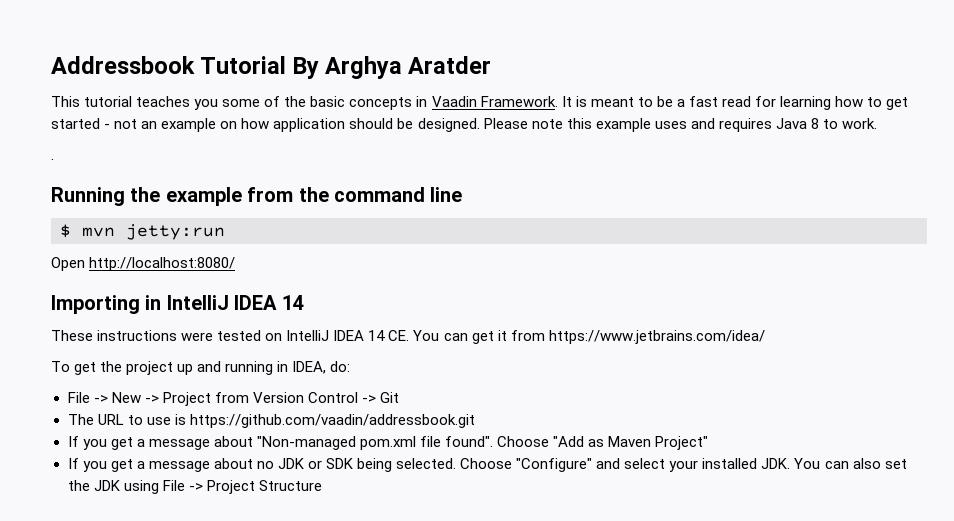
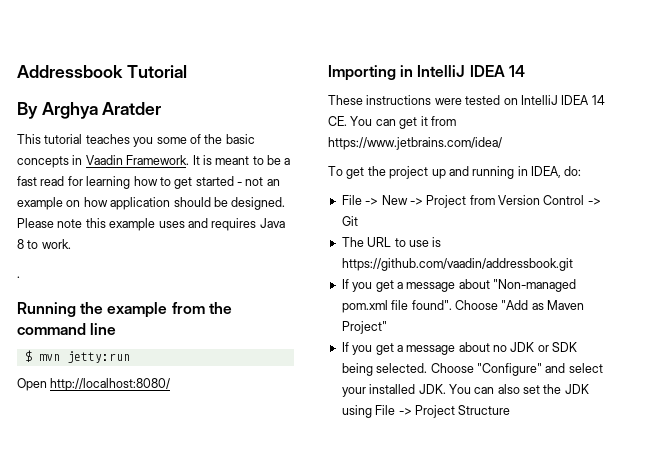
- Addressbook Tutorial By Arghya Aratder
+ Addressbook Tutorial
+ By Arghya Aratder

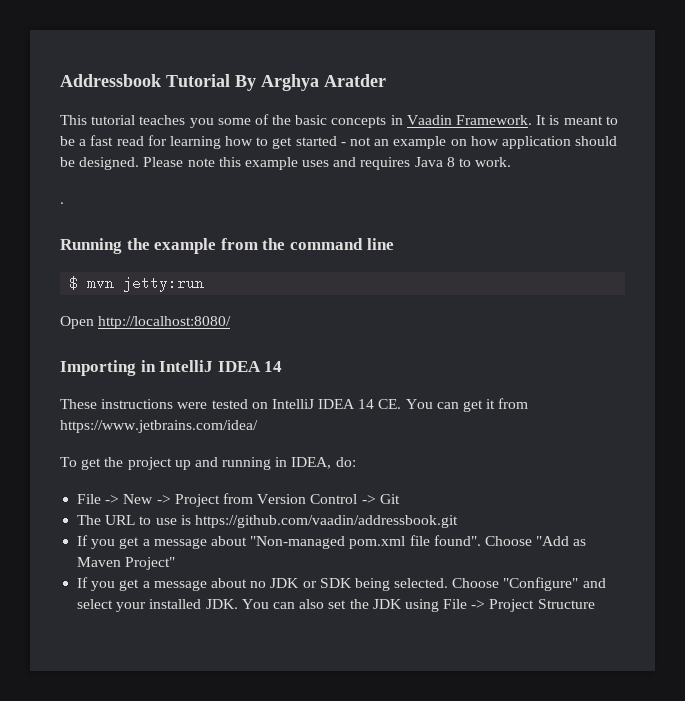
- Addressbook Tutorial
- By Arghya Aratder
+ Addressbook Tutorial By Arghya Aratder

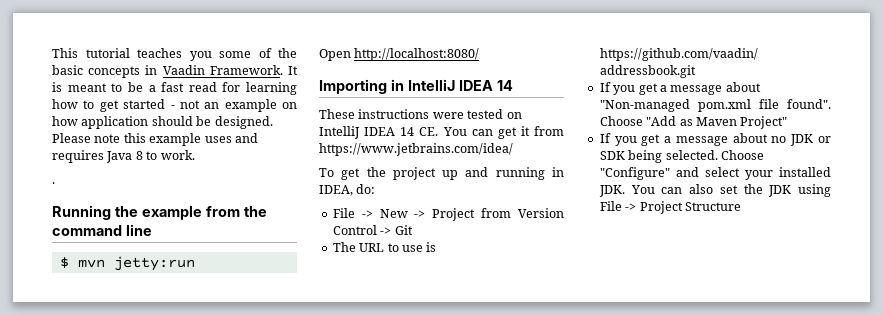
- Addressbook Tutorial By Arghya Aratder

